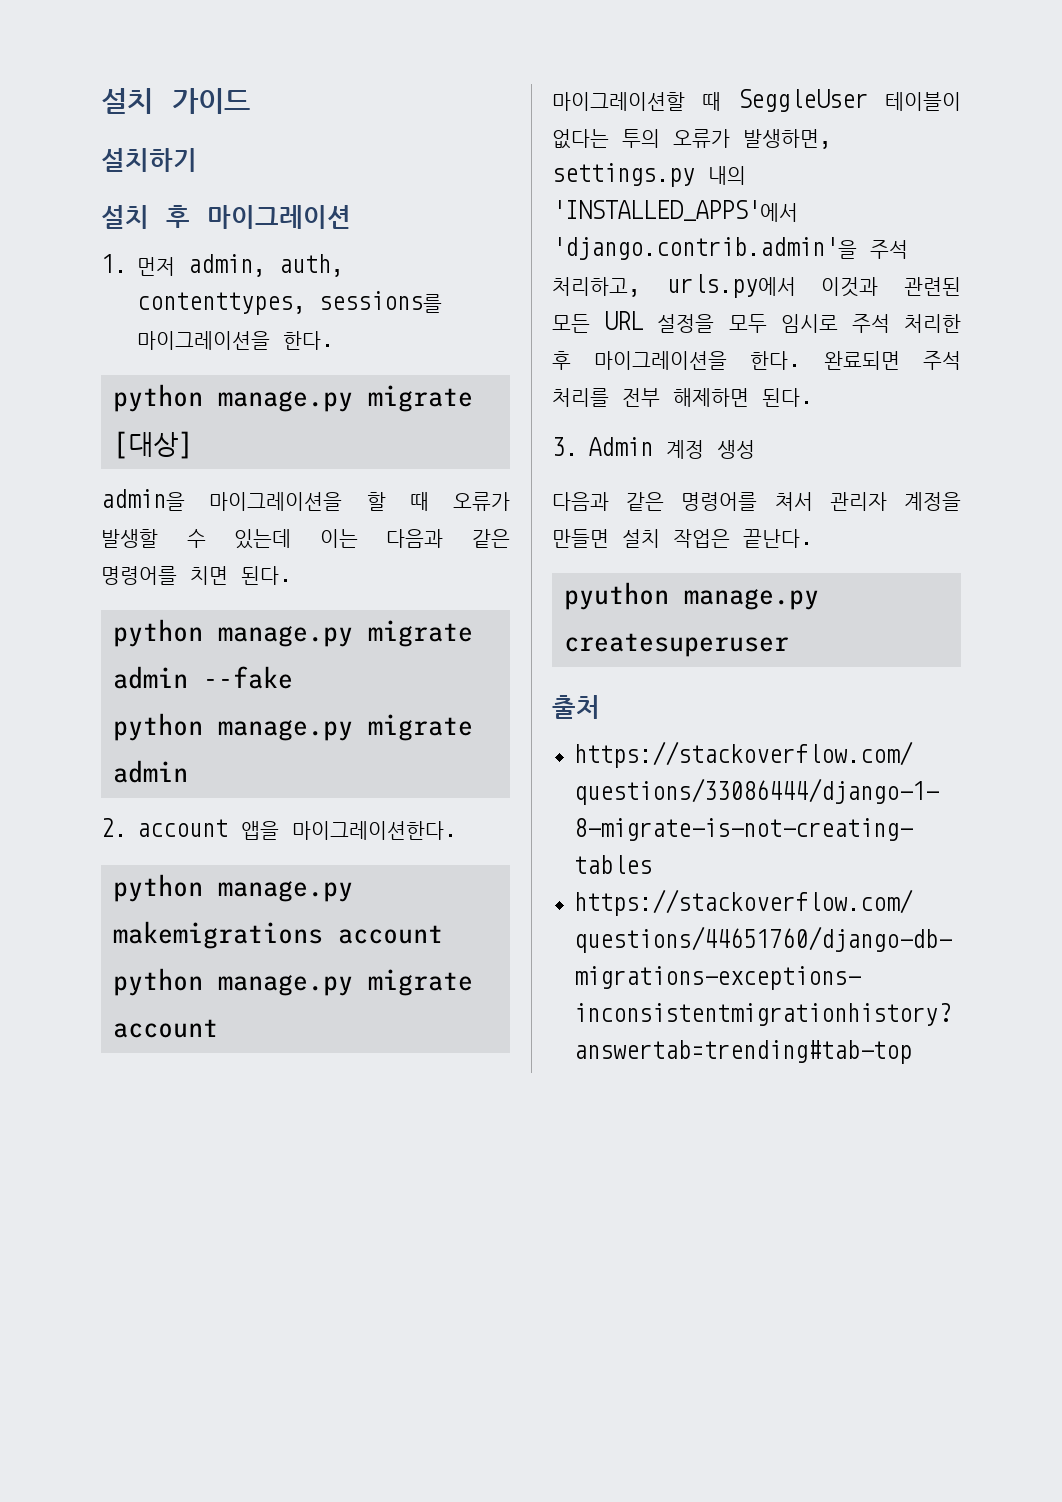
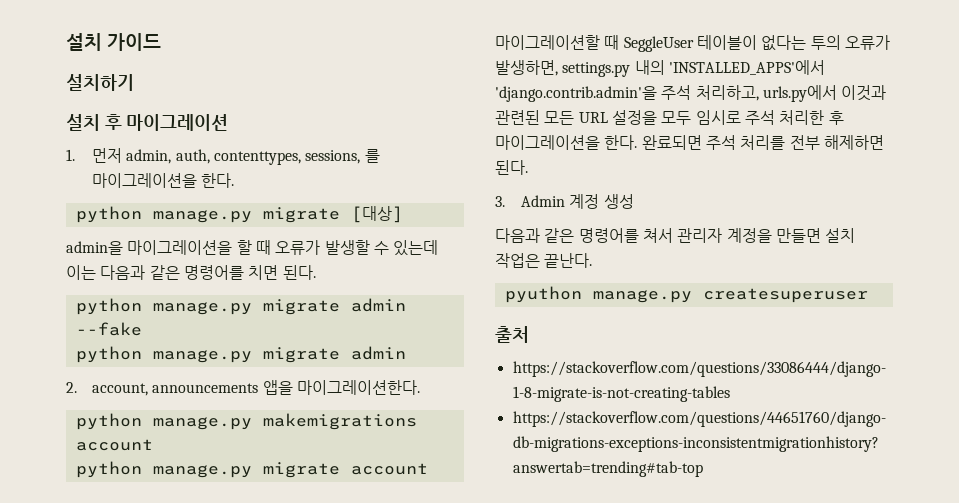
- 1. 먼저 admin, auth, contenttypes, sessions를 마이그레이션을 한다.
+ 1. 먼저 admin, auth, contenttypes, sessions, 를 마이그레이션을 한다.
- 2. account 앱을 마이그레이션한다.
+ 2. account, announcements 앱을 마이그레이션한다.

